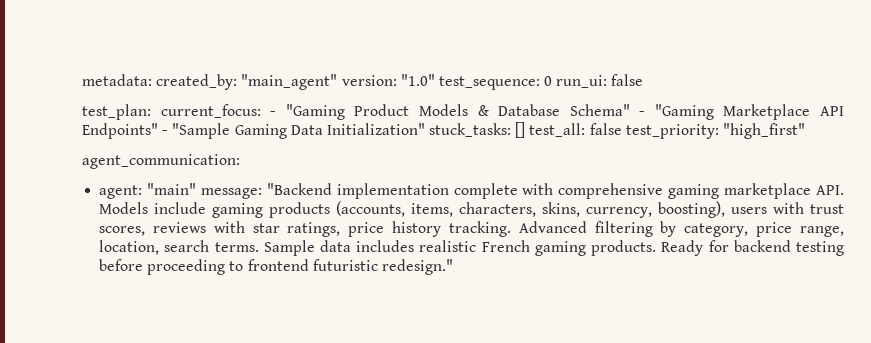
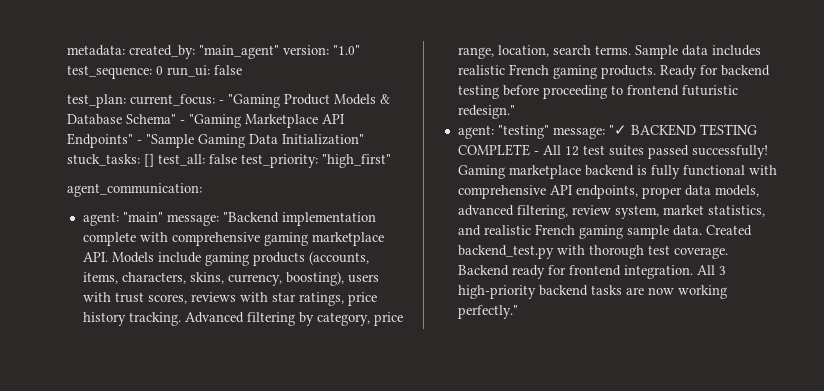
+ agent: "testing" message: "✓ BACKEND TESTING COMPLETE - All 12 test suites passed successfully! Gaming marketplace backend is fully functional with comprehensive API endpoints, proper data models, advanced filtering, review system, market statistics, and realistic French gaming sample data. Created backend_test.py with thorough test coverage. Backend ready for frontend integration. All 3 high-priority backend tasks are now working perfectly."

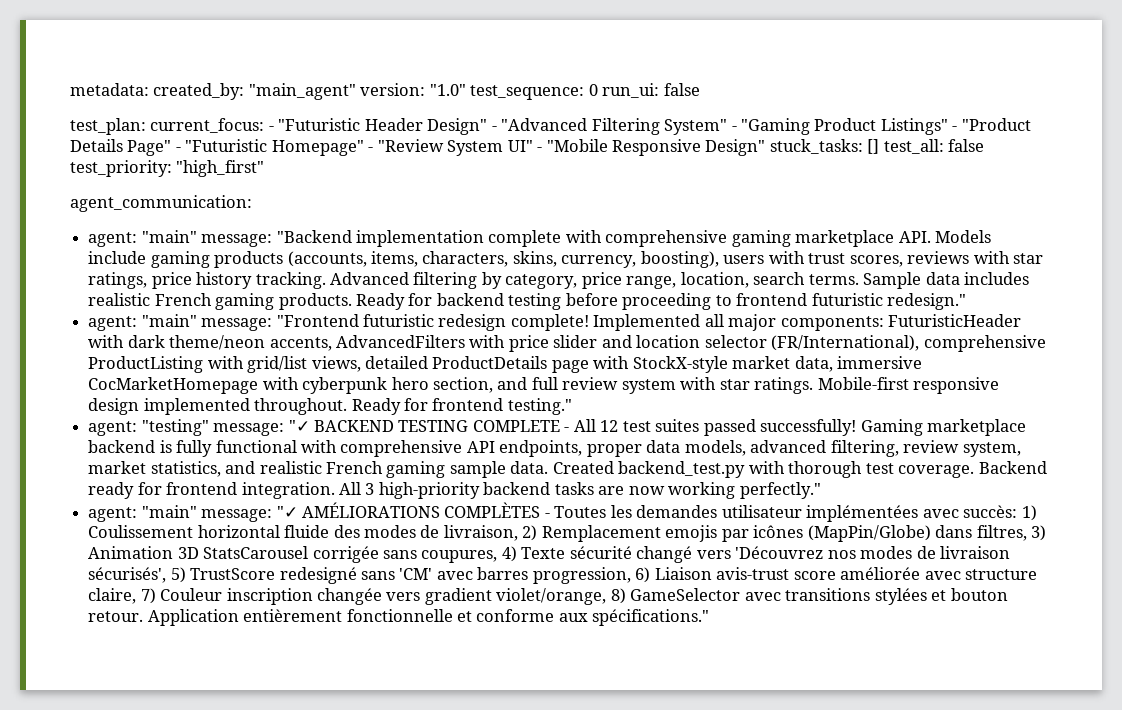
- test_plan: current_focus: - "Gaming Product Models & Database Schema" - "Gaming Marketplace API Endpoints" - "Sample Gaming Data Initialization" stuck_tasks: [] test_all: false test_priority: "high_first"
+ test_plan: current_focus: - "Futuristic Header Design" - "Advanced Filtering System" - "Gaming Product Listings" - "Product Details Page" - "Futuristic Homepage" - "Review System UI" - "Mobile Responsive Design" stuck_tasks: [] test_all: false test_priority: "high_first"
+ agent: "main" message: "Frontend futuristic redesign complete! Implemented all major components: FuturisticHeader with dark theme/neon accents, AdvancedFilters with price slider and location selector (FR/International), comprehensive ProductListing with grid/list views, detailed ProductDetails page with StockX-style market data, immersive CocMarketHomepage with cyberpunk hero section, and full review system with star ratings. Mobile-first responsive design implemented throughout. Ready for frontend testing."
+ agent: "main" message: "✓ AMÉLIORATIONS COMPLÈTES - Toutes les demandes utilisateur implémentées avec succès: 1) Coulissement horizontal fluide des modes de livraison, 2) Remplacement emojis par icônes (MapPin/Globe) dans filtres, 3) Animation 3D StatsCarousel corrigée sans coupures, 4) Texte sécurité changé vers 'Découvrez nos modes de livraison sécurisés', 5) TrustScore redesigné sans 'CM' avec barres progression, 6) Liaison avis-trust score améliorée avec structure claire, 7) Couleur inscription changée vers gradient violet/orange, 8) GameSelector avec transitions stylées et bouton retour. Application entièrement fonctionnelle et conforme aux spécifications."

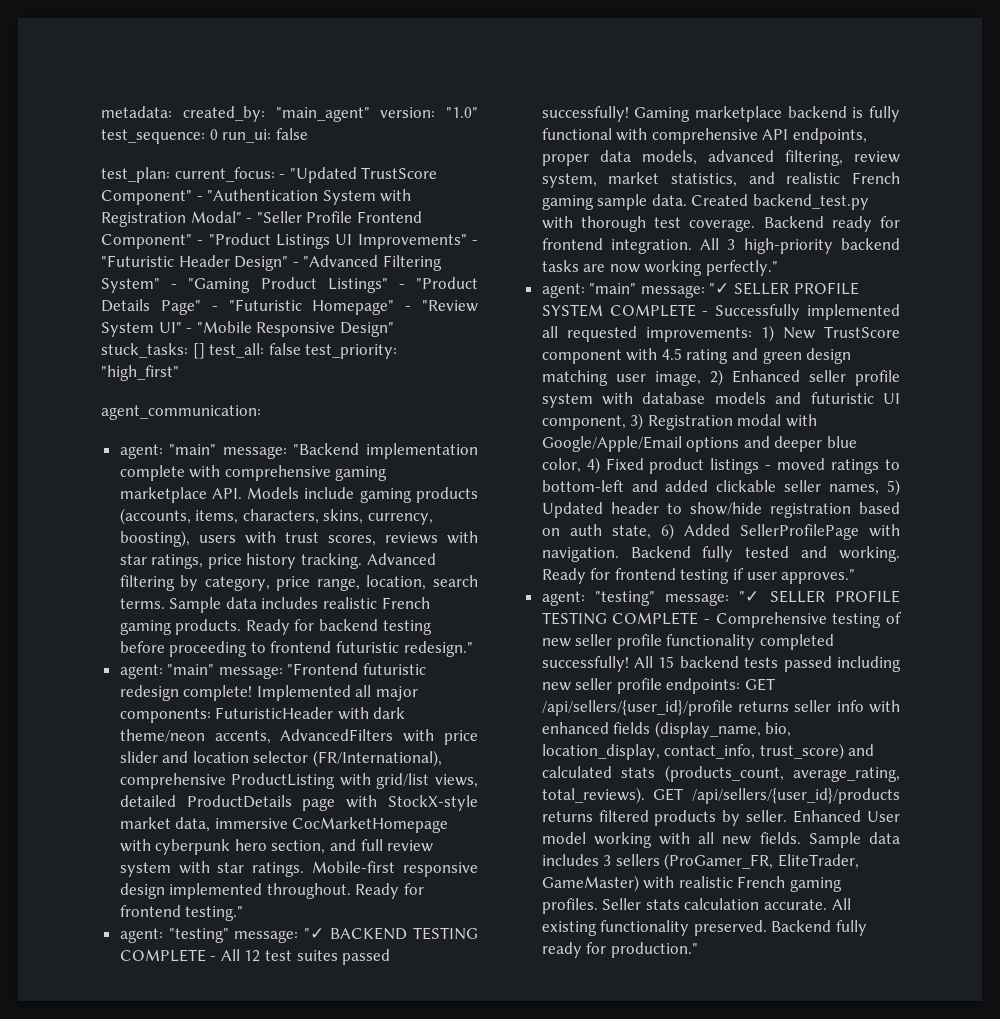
- test_plan: current_focus: - "Futuristic Header Design" - "Advanced Filtering System" - "Gaming Product Listings" - "Product Details Page" - "Futuristic Homepage" - "Review System UI" - "Mobile Responsive Design" stuck_tasks: [] test_all: false test_priority: "high_first"
+ test_plan: current_focus: - "Updated TrustScore Component" - "Authentication System with Registration Modal" - "Seller Profile Frontend Component" - "Product Listings UI Improvements" - "Futuristic Header Design" - "Advanced Filtering System" - "Gaming Product Listings" - "Product Details Page" - "Futuristic Homepage" - "Review System UI" - "Mobile Responsive Design" stuck_tasks: [] test_all: false test_priority: "high_first"
- agent: "main" message: "✓ AMÉLIORATIONS COMPLÈTES - Toutes les demandes utilisateur implémentées avec succès: 1) Coulissement horizontal fluide des modes de livraison, 2) Remplacement emojis par icônes (MapPin/Globe) dans filtres, 3) Animation 3D StatsCarousel corrigée sans coupures, 4) Texte sécurité changé vers 'Découvrez nos modes de livraison sécurisés', 5) TrustScore redesigné sans 'CM' avec barres progression, 6) Liaison avis-trust score améliorée avec structure claire, 7) Couleur inscription changée vers gradient violet/orange, 8) GameSelector avec transitions stylées et bouton retour. Application entièrement fonctionnelle et conforme aux spécifications."
+ agent: "main" message: "✓ SELLER PROFILE SYSTEM COMPLETE - Successfully implemented all requested improvements: 1) New TrustScore component with 4.5 rating and green design matching user image, 2) Enhanced seller profile system with database models and futuristic UI component, 3) Registration modal with Google/Apple/Email options and deeper blue color, 4) Fixed product listings - moved ratings to bottom-left and added clickable seller names, 5) Updated header to show/hide registration based on auth state, 6) Added SellerProfilePage with navigation. Backend fully tested and working. Ready for frontend testing if user approves."
+ agent: "testing" message: "✓ SELLER PROFILE TESTING COMPLETE - Comprehensive testing of new seller profile functionality completed successfully! All 15 backend tests passed including new seller profile endpoints: GET /api/sellers/{user_id}/profile returns seller info with enhanced fields (display_name, bio, location_display, contact_info, trust_score) and calculated stats (products_count, average_rating, total_reviews). GET /api/sellers/{user_id}/products returns filtered products by seller. Enhanced User model working with all new fields. Sample data includes 3 sellers (ProGamer_FR, EliteTrader, GameMaster) with realistic French gaming profiles. Seller stats calculation accurate. All existing functionality preserved. Backend fully ready for production."

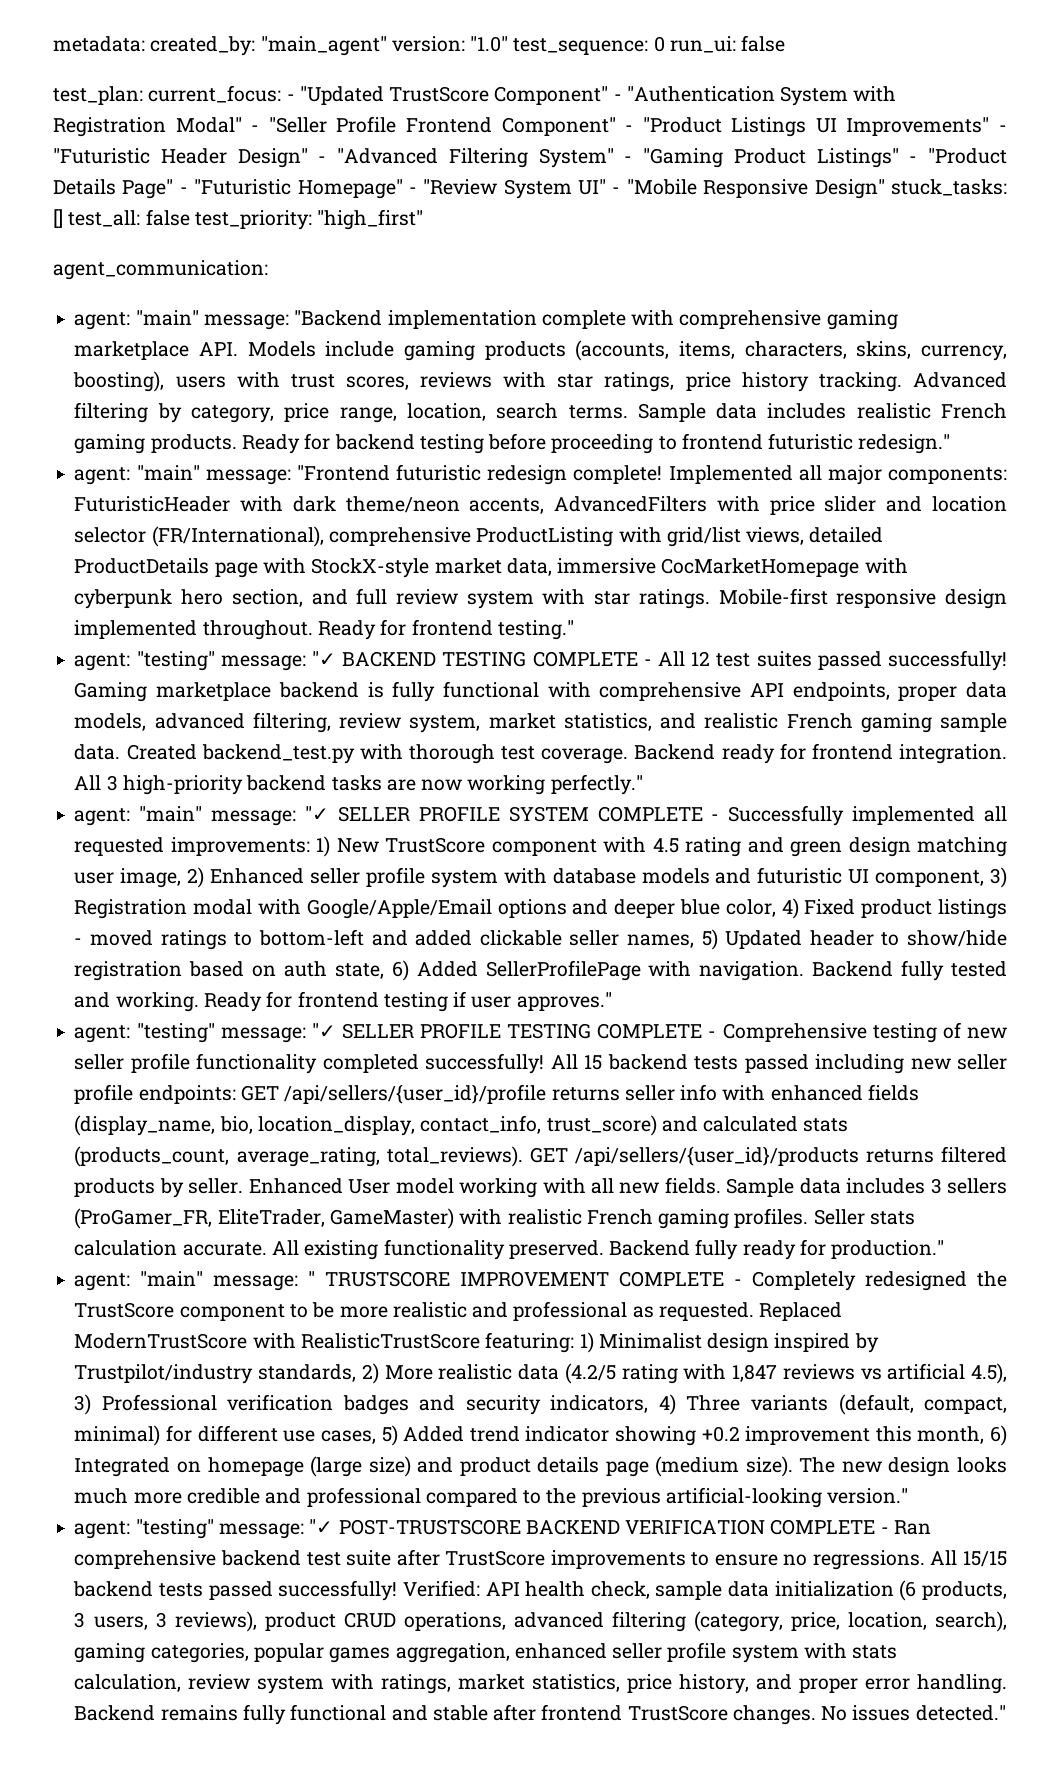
+ agent: "main" message: " TRUSTSCORE IMPROVEMENT COMPLETE - Completely redesigned the TrustScore component to be more realistic and professional as requested. Replaced ModernTrustScore with RealisticTrustScore featuring: 1) Minimalist design inspired by Trustpilot/industry standards, 2) More realistic data (4.2/5 rating with 1,847 reviews vs artificial 4.5), 3) Professional verification badges and security indicators, 4) Three variants (default, compact, minimal) for different use cases, 5) Added trend indicator showing +0.2 improvement this month, 6) Integrated on homepage (large size) and product details page (medium size). The new design looks much more credible and professional compared to the previous artificial-looking version."
+ agent: "testing" message: "✓ POST-TRUSTSCORE BACKEND VERIFICATION COMPLETE - Ran comprehensive backend test suite after TrustScore improvements to ensure no regressions. All 15/15 backend tests passed successfully! Verified: API health check, sample data initialization (6 products, 3 users, 3 reviews), product CRUD operations, advanced filtering (category, price, location, search), gaming categories, popular games aggregation, enhanced seller profile system with stats calculation, review system with ratings, market statistics, price history, and proper error handling. Backend remains fully functional and stable after frontend TrustScore changes. No issues detected."

